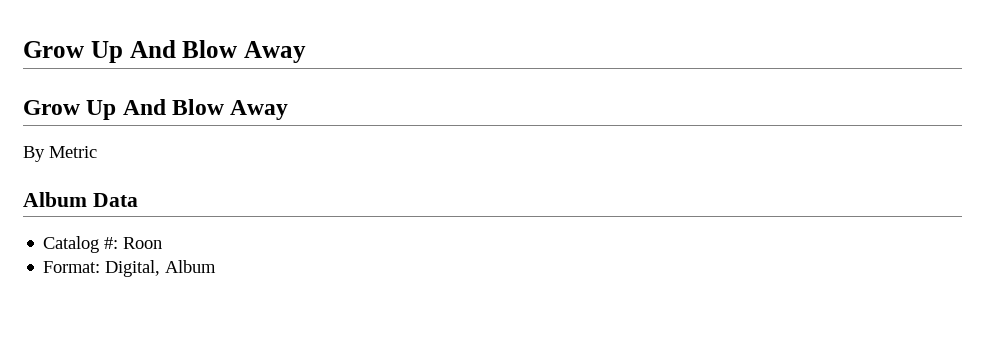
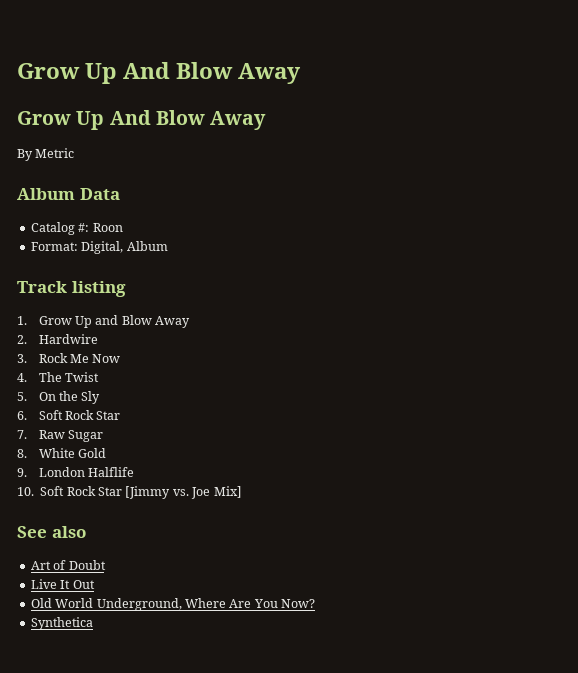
+ Track listing
+ 1. Grow Up and Blow Away
+ 2. Hardwire
+ 3. Rock Me Now
+ 4. The Twist
+ 5. On the Sly
+ 6. Soft Rock Star
+ 7. Raw Sugar
+ 8. White Gold
+ 9. London Halflife
+ 10. Soft Rock Star [Jimmy vs. Joe Mix]
+ See also
+ Art of Doubt
+ Live It Out
+ Old World Underground, Where Are You Now?
+ Synthetica

